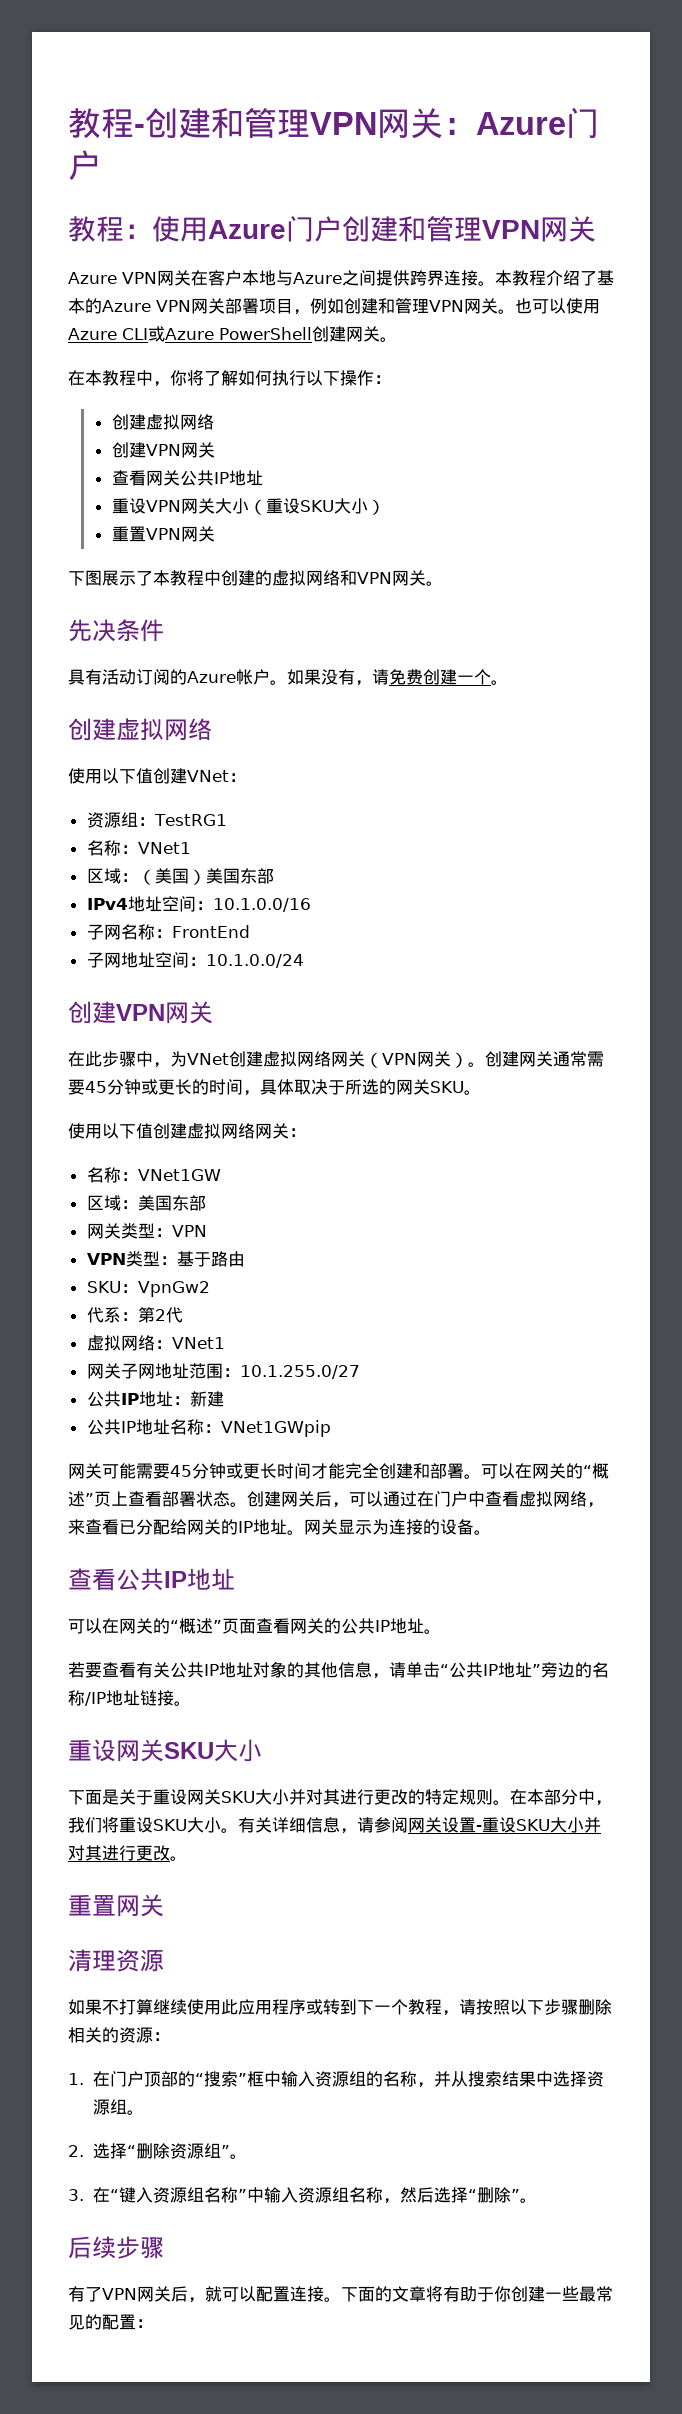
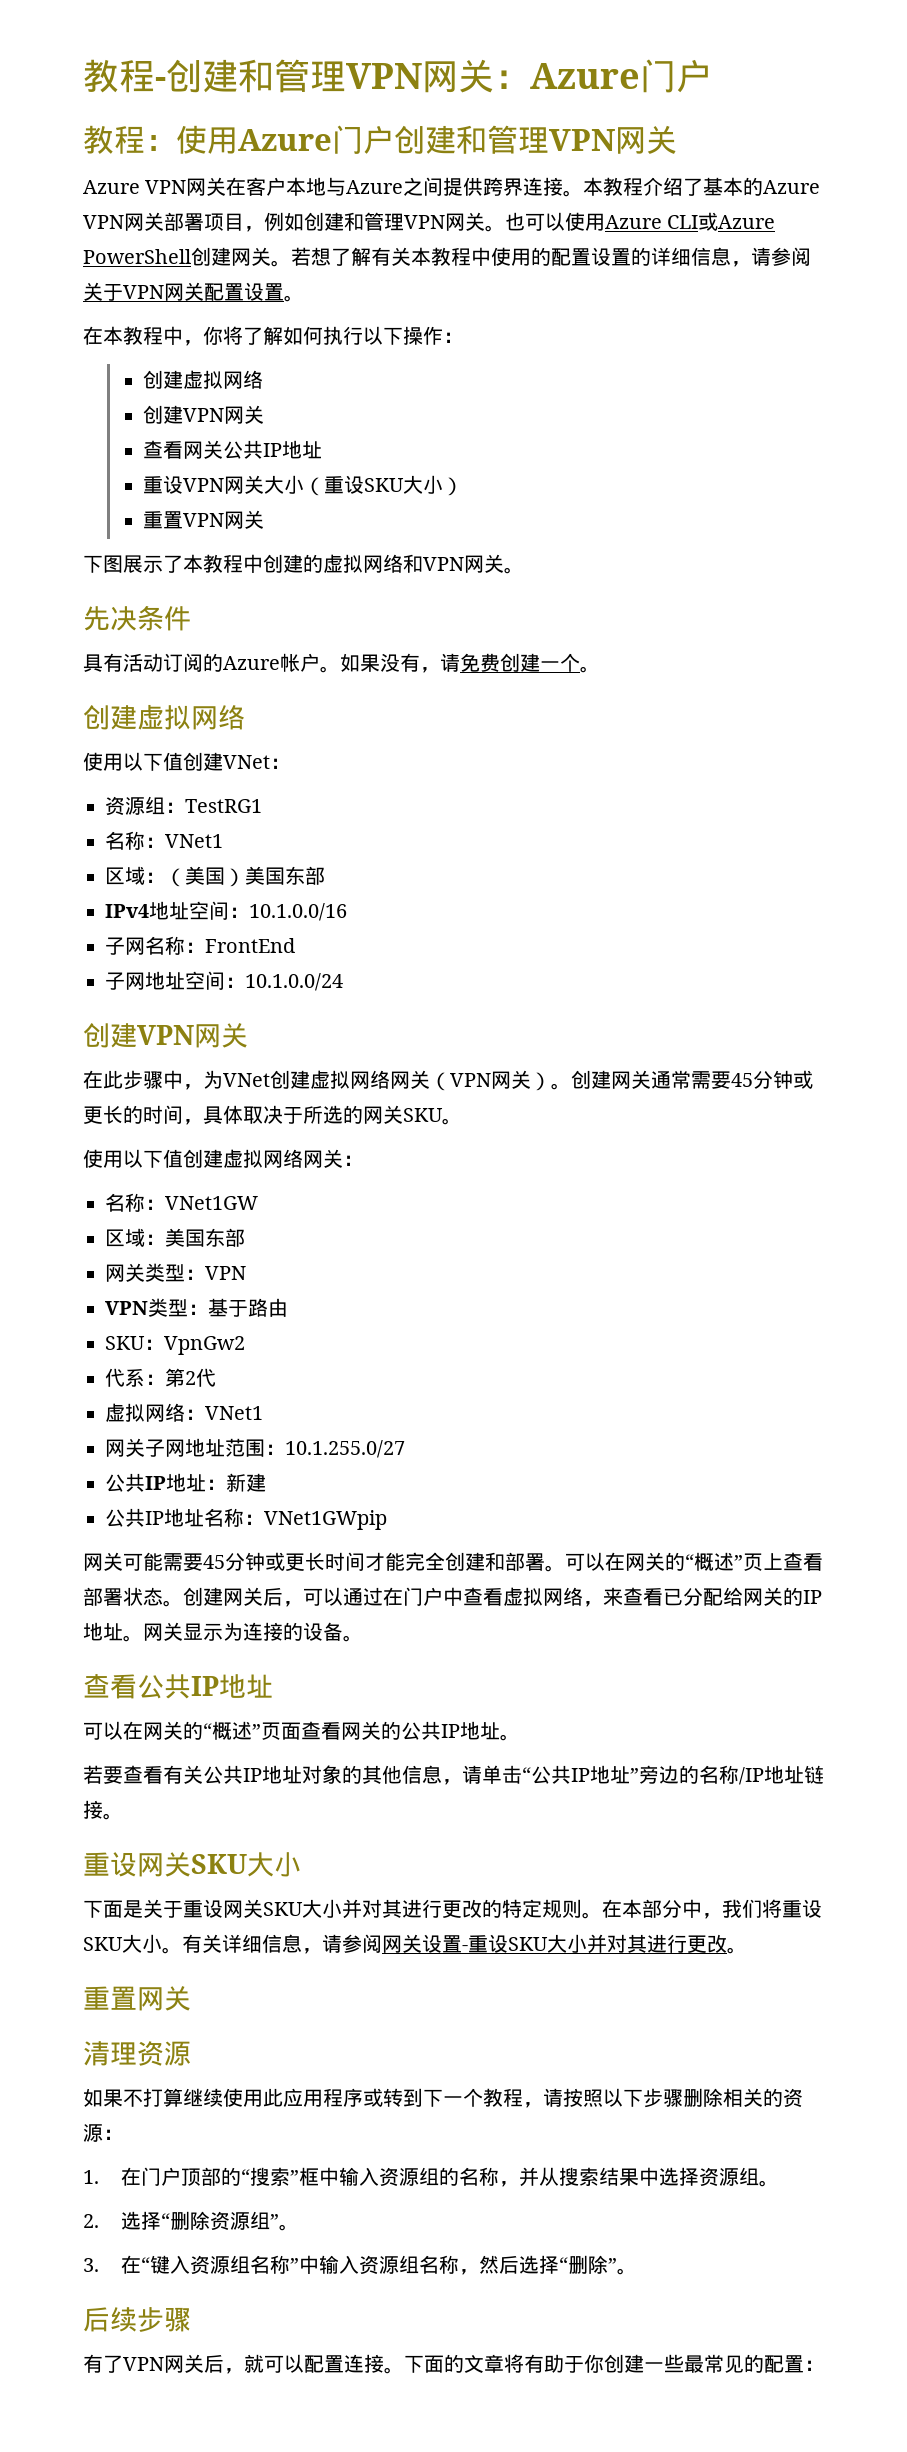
+ 若想了解有关本教程中使用的配置设置的详细信息，请参阅关于VPN网关配置设置。

